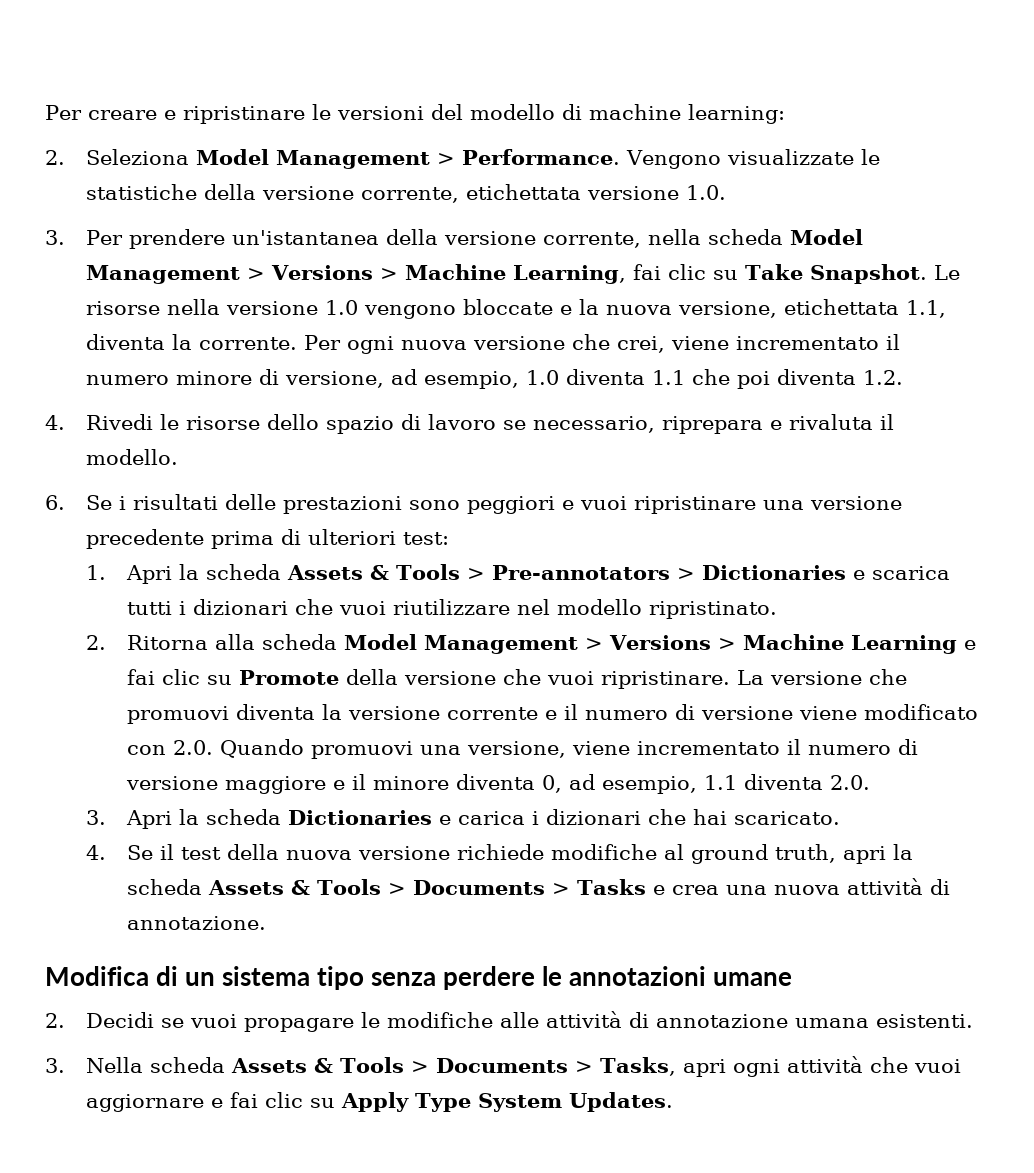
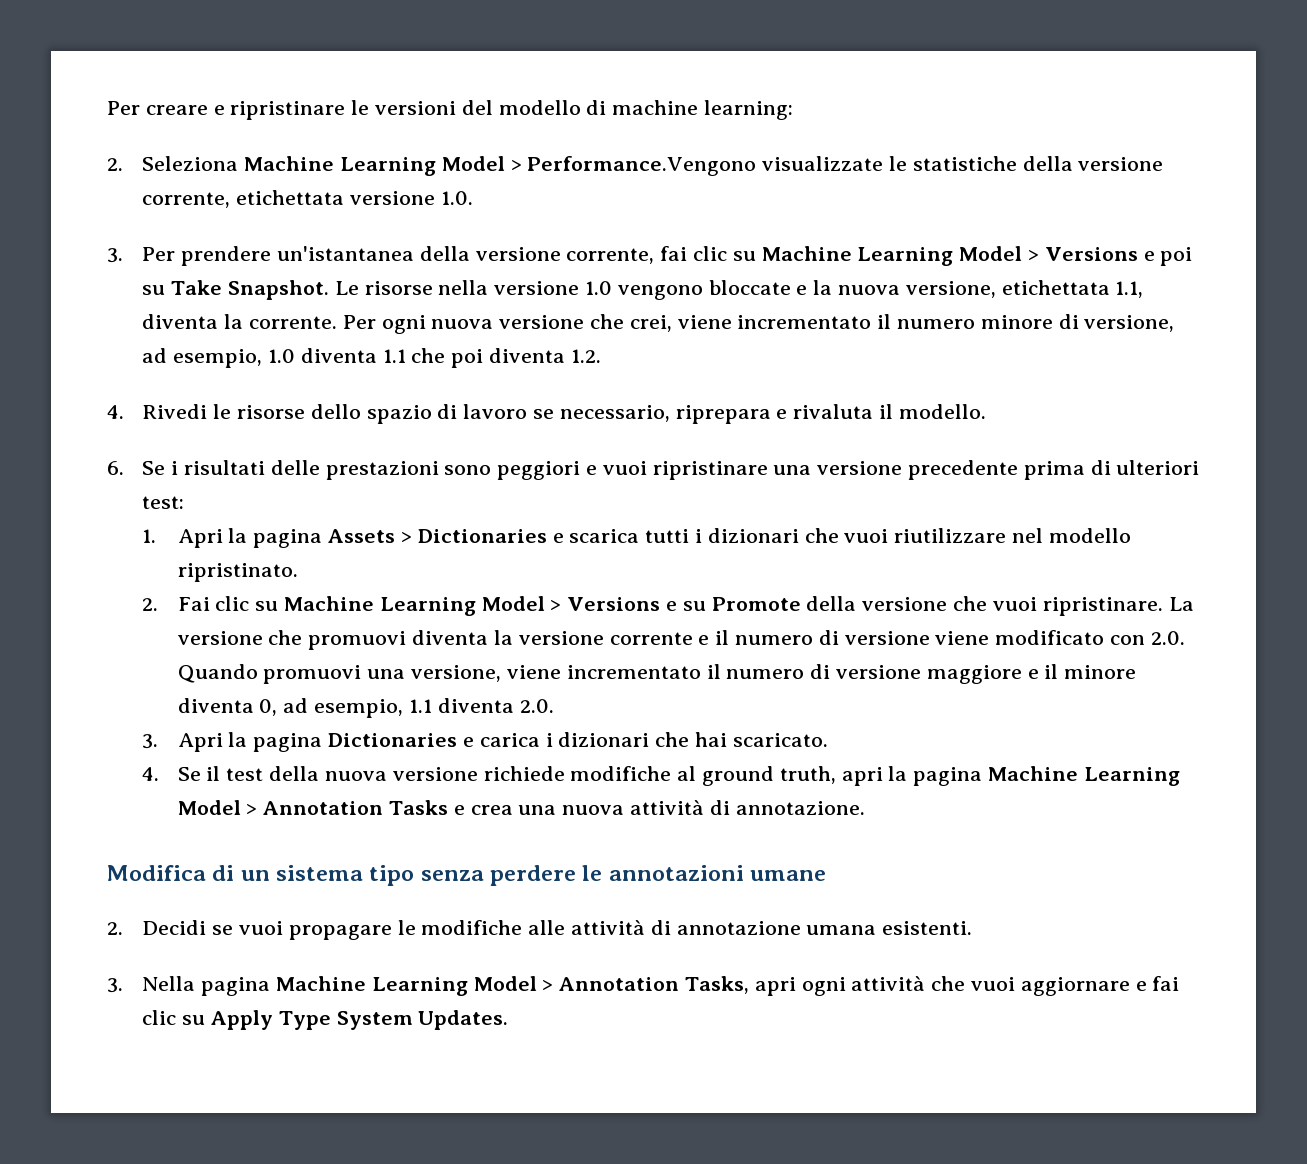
- 2. Seleziona Model Management > Performance. Vengono visualizzate le statistiche della versione corrente, etichettata versione 1.0.
+ 2. Seleziona Machine Learning Model > Performance.Vengono visualizzate le statistiche della versione corrente, etichettata versione 1.0.
- 3. Per prendere un'istantanea della versione corrente, nella scheda Model Management > Versions > Machine Learning, fai clic su Take Snapshot.
+ 3. Per prendere un'istantanea della versione corrente, fai clic su Machine Learning Model > Versions e poi su Take Snapshot.
- 1. Apri la scheda Assets & Tools > Pre-annotators > Dictionaries e scarica tutti i dizionari che vuoi riutilizzare nel modello ripristinato.
+ 1. Apri la pagina Assets > Dictionaries e scarica tutti i dizionari che vuoi riutilizzare nel modello ripristinato.
- 2. Ritorna alla scheda Model Management > Versions > Machine Learning e fai clic su Promote della versione che vuoi ripristinare.
+ 2. Fai clic su Machine Learning Model > Versions e su Promote della versione che vuoi ripristinare.
- 3. Apri la scheda Dictionaries e carica i dizionari che hai scaricato.
+ 3. Apri la pagina Dictionaries e carica i dizionari che hai scaricato.
- 4. Se il test della nuova versione richiede modifiche al ground truth, apri la scheda Assets & Tools > Documents > Tasks e crea una nuova attività di annotazione.
+ 4. Se il test della nuova versione richiede modifiche al ground truth, apri la pagina Machine Learning Model > Annotation Tasks e crea una nuova attività di annotazione.
- 3. Nella scheda Assets & Tools > Documents > Tasks, apri ogni attività che vuoi aggiornare e fai clic su Apply Type System Updates.
+ 3. Nella pagina Machine Learning Model > Annotation Tasks, apri ogni attività che vuoi aggiornare e fai clic su Apply Type System Updates.

